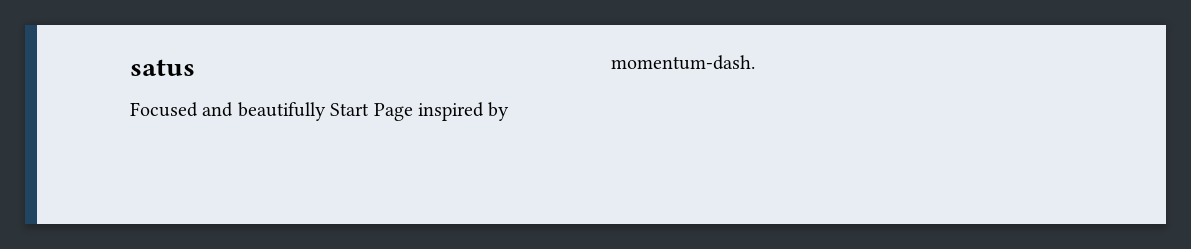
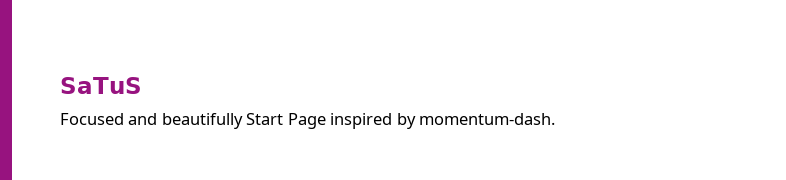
- satus
+ SaTuS

